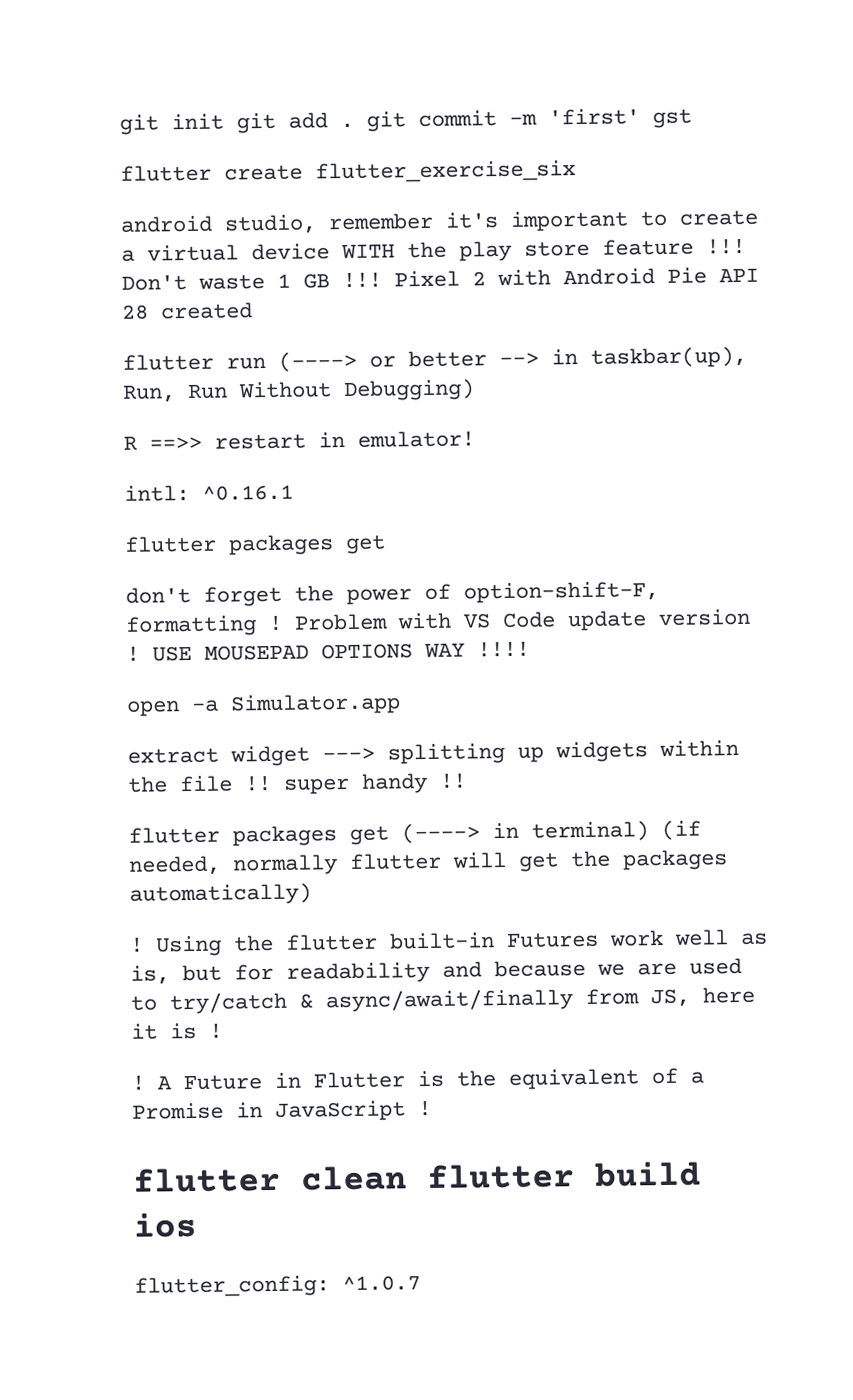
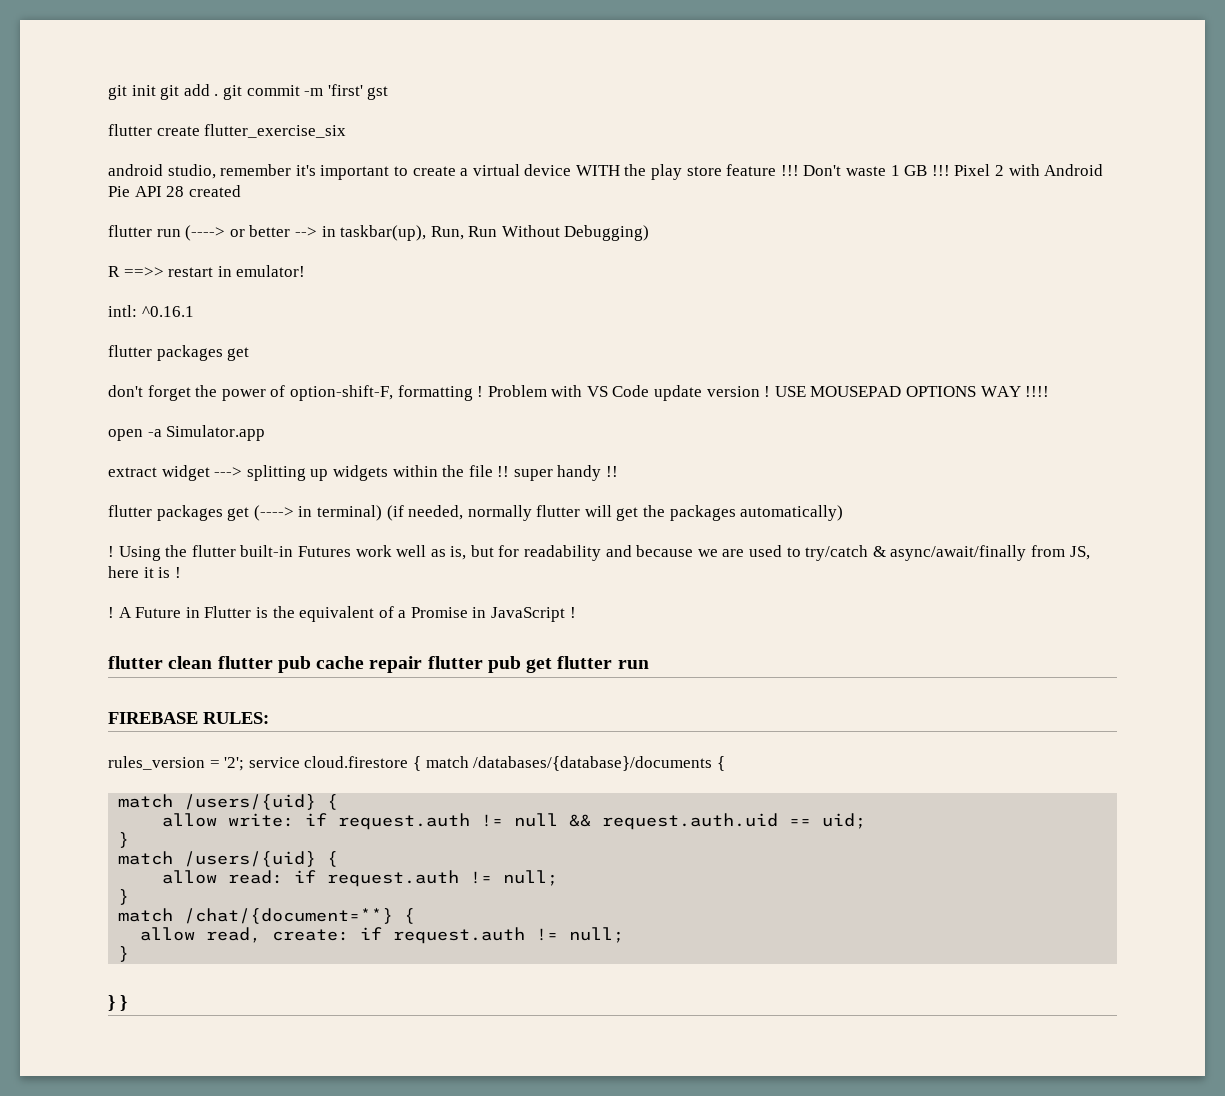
- flutter clean flutter build ios
- flutter_config: ^1.0.7
+ flutter clean flutter pub cache repair flutter pub get flutter run
+ FIREBASE RULES:
+ rules_version = '2'; service cloud.firestore { match /databases/{database}/documents {
+ match /users/{uid} {
+ allow write: if request.auth != null && request.auth.uid == uid;
+ }
+ match /users/{uid} {
+ allow read: if request.auth != null;
+ }
+ match /chat/{document=**} {
+ allow read, create: if request.auth != null;
+ }
+ } }

